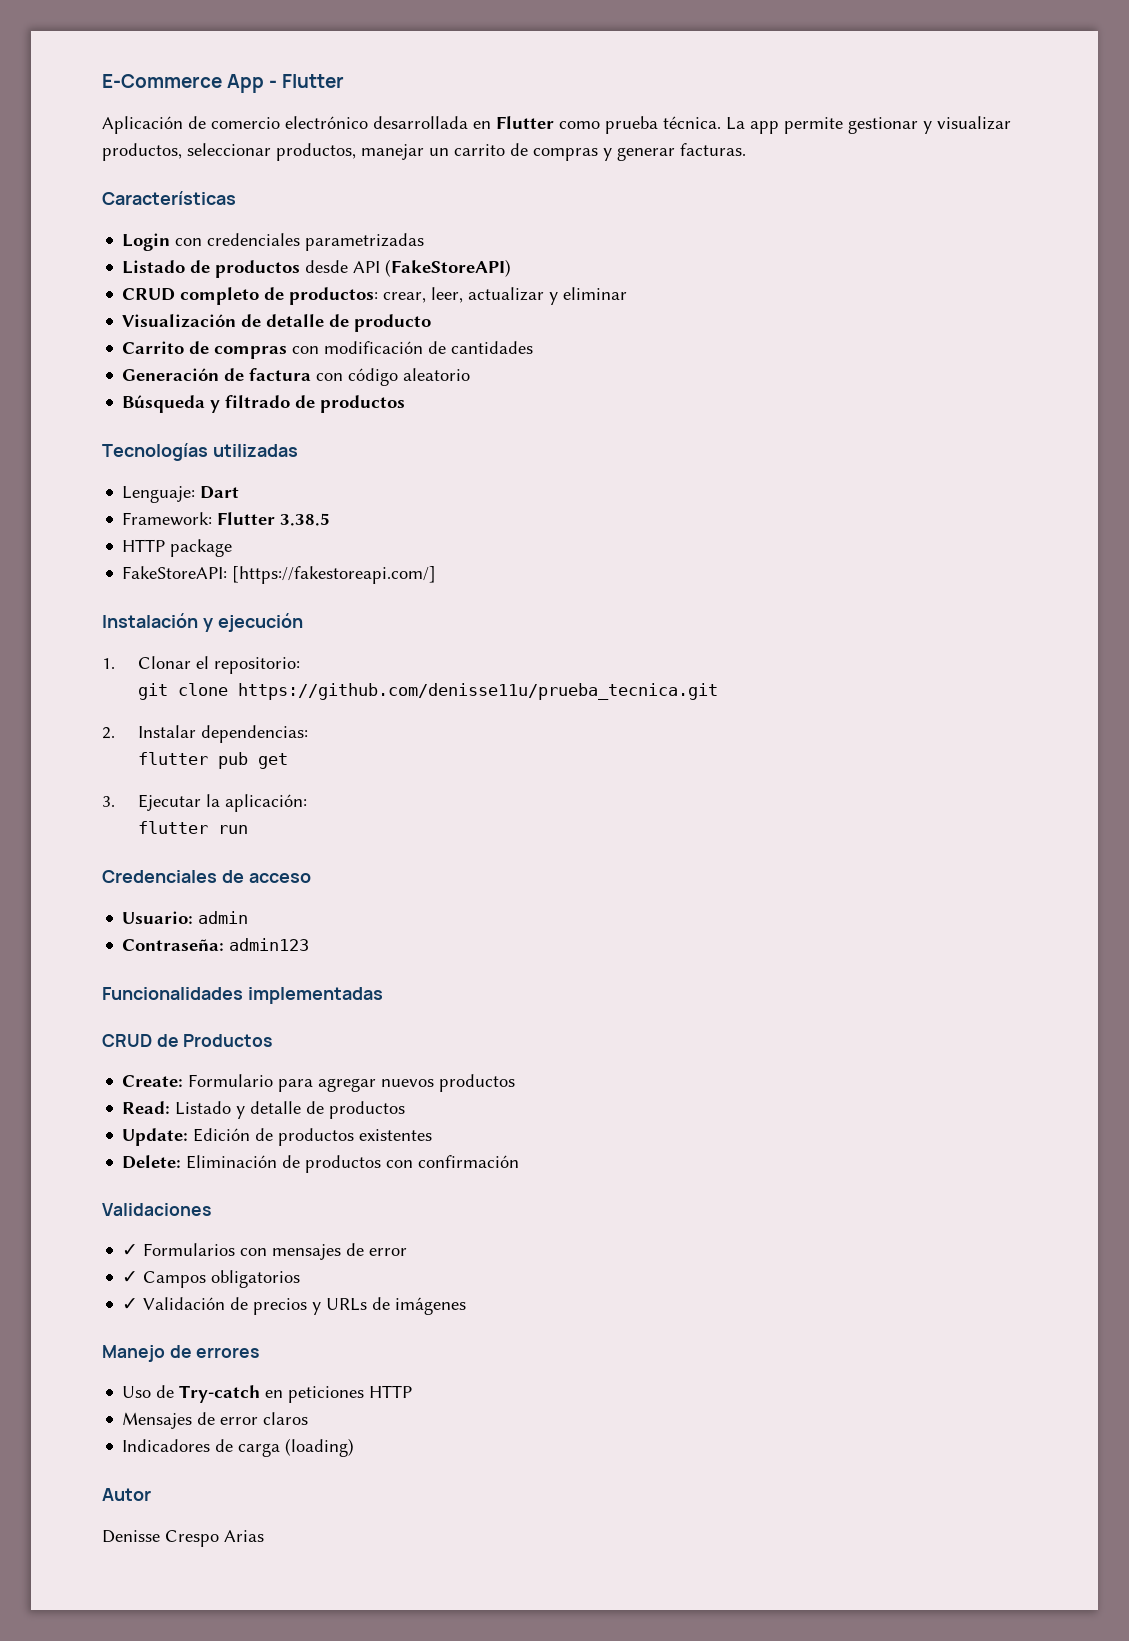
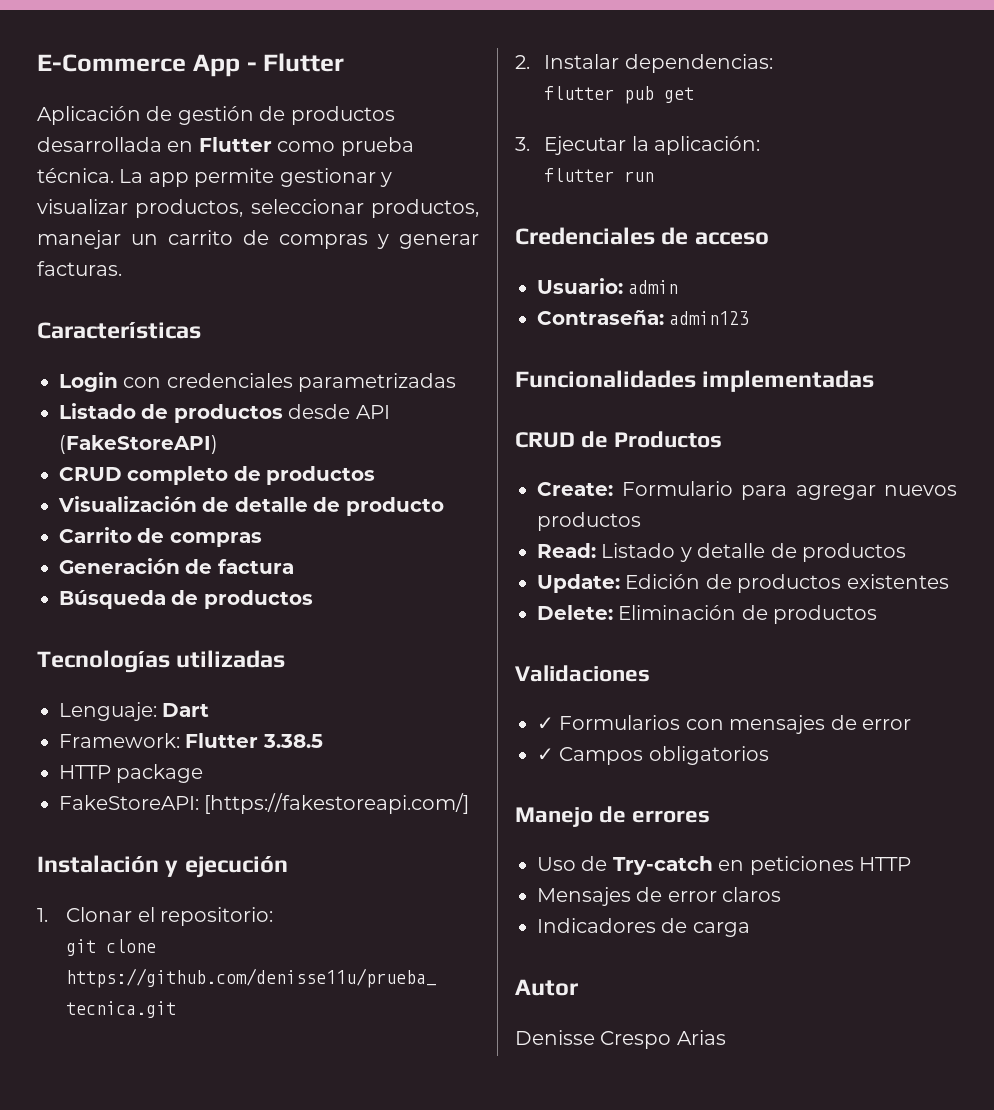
- Aplicación de comercio electrónico desarrollada en Flutter como prueba técnica.
+ Aplicación de gestión de productos desarrollada en Flutter como prueba técnica.
- CRUD completo de productos: crear, leer, actualizar y eliminar
+ CRUD completo de productos
- Carrito de compras con modificación de cantidades
+ Carrito de compras
- Generación de factura con código aleatorio
+ Generación de factura
- Búsqueda y filtrado de productos
+ Búsqueda de productos
- Delete: Eliminación de productos con confirmación
+ Delete: Eliminación de productos
- ✓ Validación de precios y URLs de imágenes
- Indicadores de carga (loading)
+ Indicadores de carga

